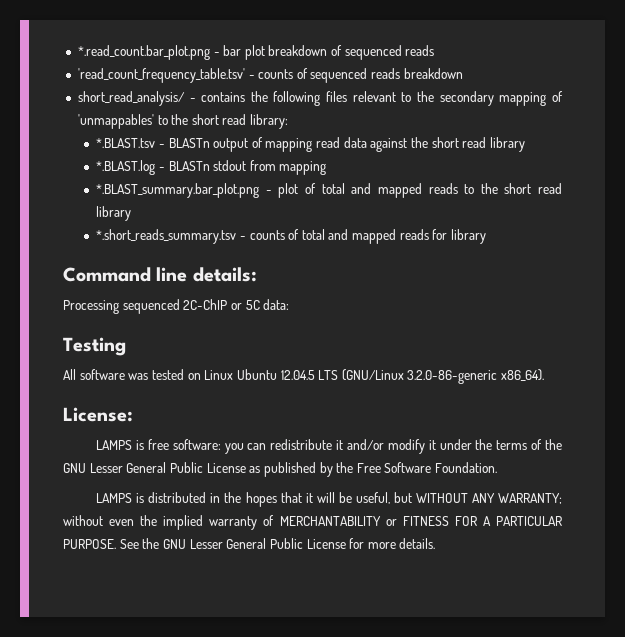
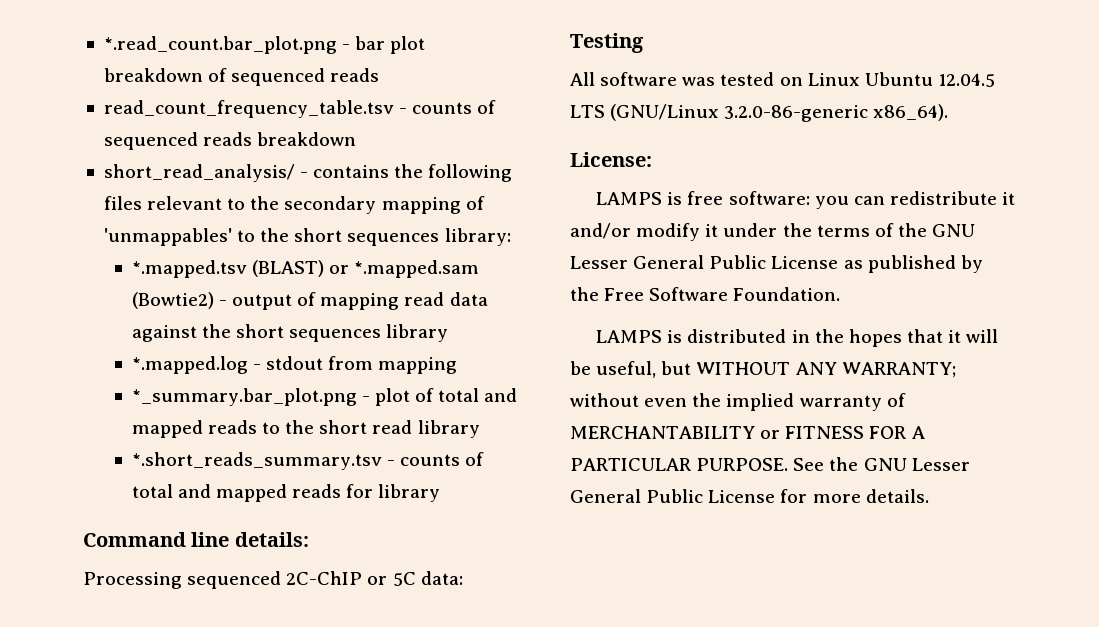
- 'read_count_frequency_table.tsv' - counts of sequenced reads breakdown
+ read_count_frequency_table.tsv - counts of sequenced reads breakdown
- short_read_analysis/ - contains the following files relevant to the secondary mapping of 'unmappables' to the short read library:
+ short_read_analysis/ - contains the following files relevant to the secondary mapping of 'unmappables' to the short sequences library:
- *.BLAST.tsv - BLASTn output of mapping read data against the short read library
- *.BLAST.log - BLASTn stdout from mapping
+ *.mapped.tsv (BLAST) or *.mapped.sam (Bowtie2) - output of mapping read data against the short sequences library
+ *.mapped.log - stdout from mapping
- *.BLAST_summary.bar_plot.png - plot of total and mapped reads to the short read library
+ *_summary.bar_plot.png - plot of total and mapped reads to the short read library

